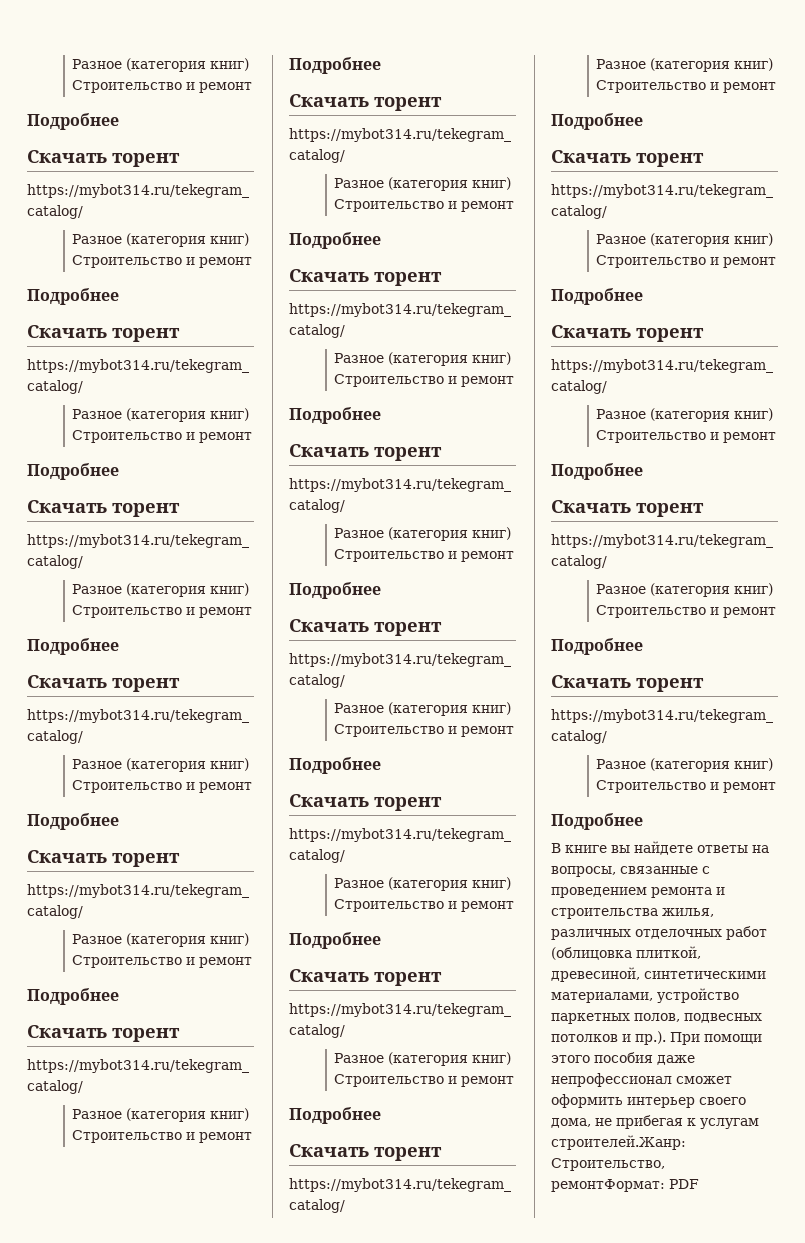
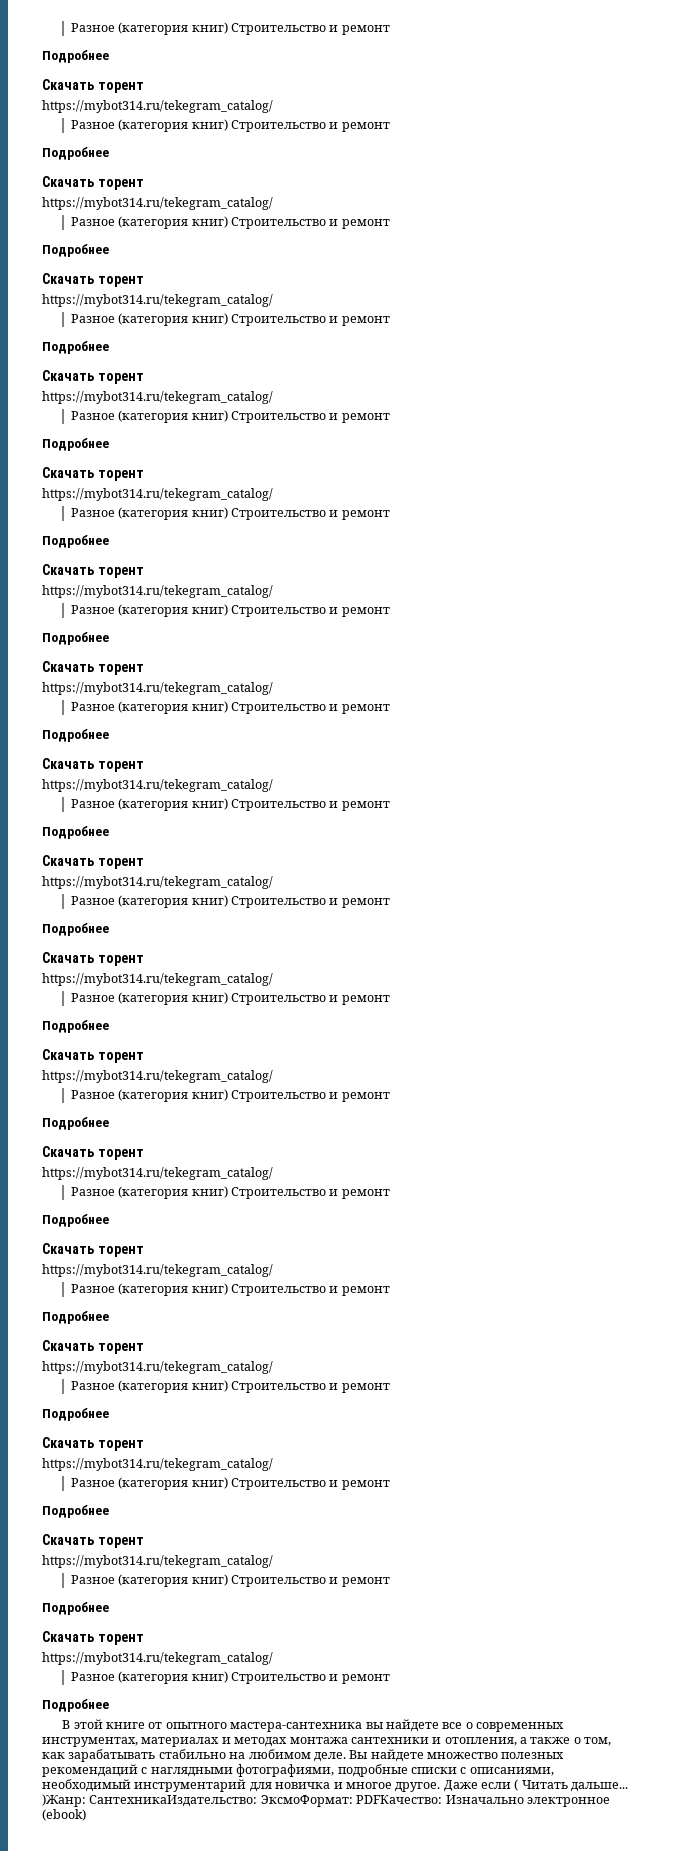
- В книге вы найдете ответы на вопросы, связанные с проведением ремонта и строительства жилья, различных отделочных работ (облицовка плиткой, древесиной, синтетическими материалами, устройство паркетных полов, подвесных потолков и пр.). При помощи этого пособия даже непрофессионал сможет оформить интерьер своего дома, не прибегая к услугам строителей.Жанр: Строительство, ремонтФормат: PDF
+ В этой книге от опытного мастера-сантехника вы найдете все о современных инструментах, материалах и методах монтажа сантехники и отопления, а также о том, как зарабатывать стабильно на любимом деле. Вы найдете множество полезных рекомендаций с наглядными фотографиями, подробные списки с описаниями, необходимый инструментарий для новичка и многое другое. Даже если ( Читать дальше... )Жанр: СантехникаИздательство: ЭксмоФормат: PDFКачество: Изначально электронное (ebook)

